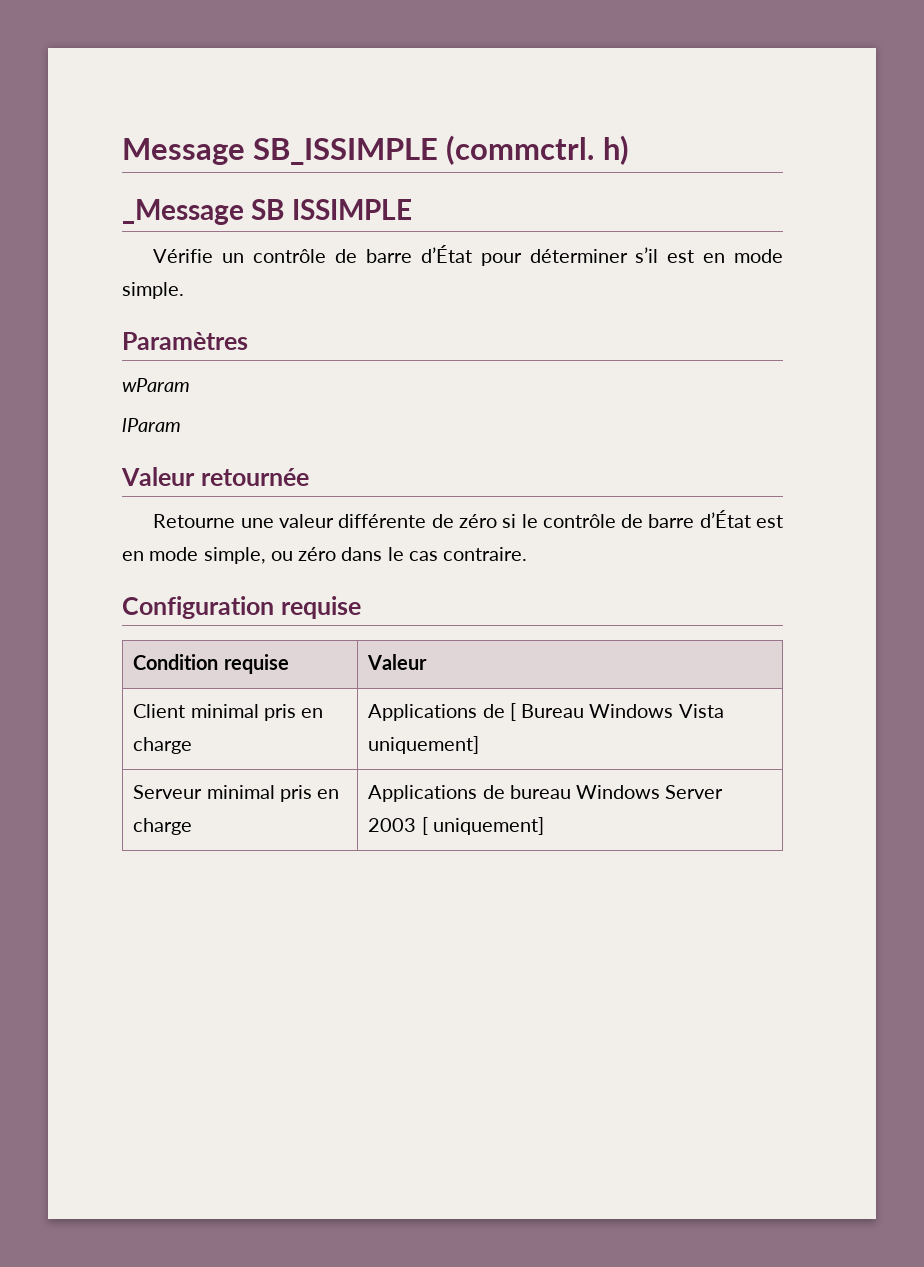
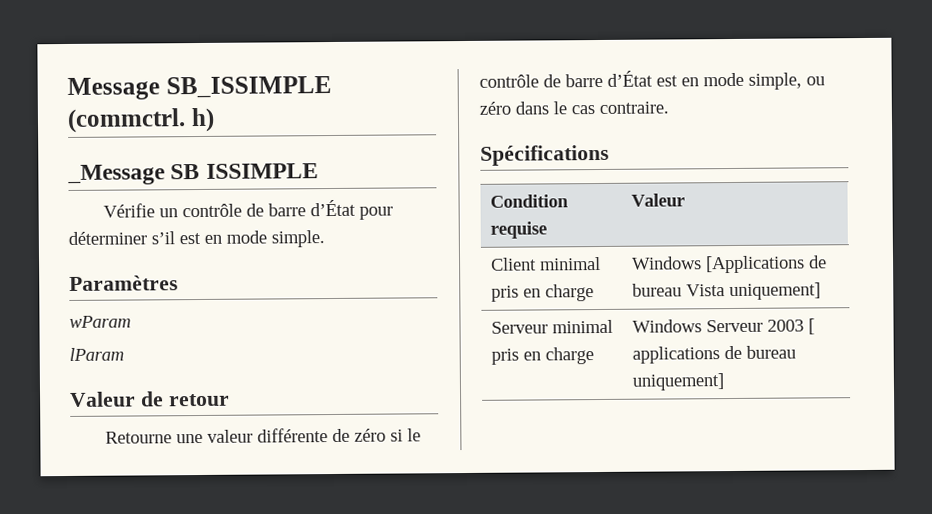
- Valeur retournée
+ Valeur de retour
- Configuration requise
+ Spécifications
- Client minimal pris en charge | Applications de [ Bureau Windows Vista uniquement]
+ Client minimal pris en charge | Windows [Applications de bureau Vista uniquement]
- Serveur minimal pris en charge | Applications de bureau Windows Server 2003 [ uniquement]
+ Serveur minimal pris en charge | Windows Serveur 2003 [ applications de bureau uniquement]

